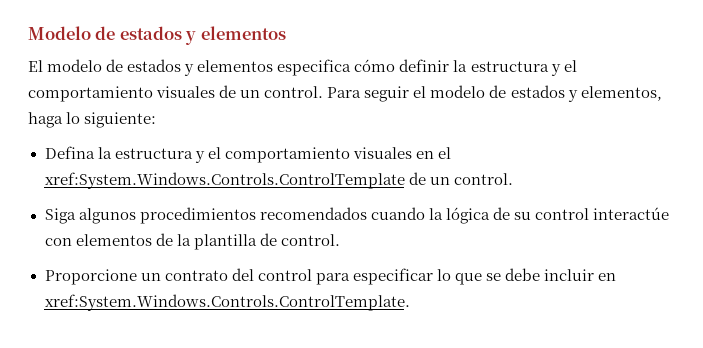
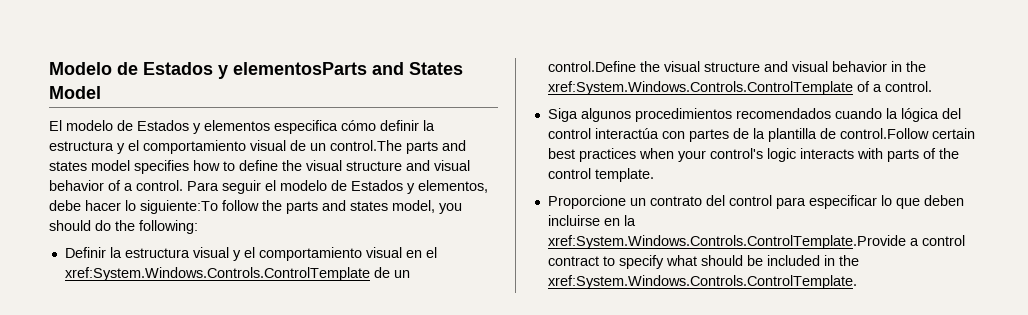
- Modelo de estados y elementos
+ Modelo de Estados y elementosParts and States Model
- El modelo de estados y elementos especifica cómo definir la estructura y el comportamiento visuales de un control.
+ El modelo de Estados y elementos especifica cómo definir la estructura y el comportamiento visual de un control.The parts and states model specifies how to define the visual structure and visual behavior of a control.
- Para seguir el modelo de estados y elementos, haga lo siguiente:
- Defina la estructura y el comportamiento visuales en el xref:System.Windows.Controls.ControlTemplate de un control.
+ Para seguir el modelo de Estados y elementos, debe hacer lo siguiente:To follow the parts and states model, you should do the following:
+ Definir la estructura visual y el comportamiento visual en el xref:System.Windows.Controls.ControlTemplate de un control.Define the visual structure and visual behavior in the xref:System.Windows.Controls.ControlTemplate of a control.
- Siga algunos procedimientos recomendados cuando la lógica de su control interactúe con elementos de la plantilla de control.
+ Siga algunos procedimientos recomendados cuando la lógica del control interactúa con partes de la plantilla de control.Follow certain best practices when your control's logic interacts with parts of the control template.
- Proporcione un contrato del control para especificar lo que se debe incluir en xref:System.Windows.Controls.ControlTemplate.
+ Proporcione un contrato del control para especificar lo que deben incluirse en la xref:System.Windows.Controls.ControlTemplate.Provide a control contract to specify what should be included in the xref:System.Windows.Controls.ControlTemplate.

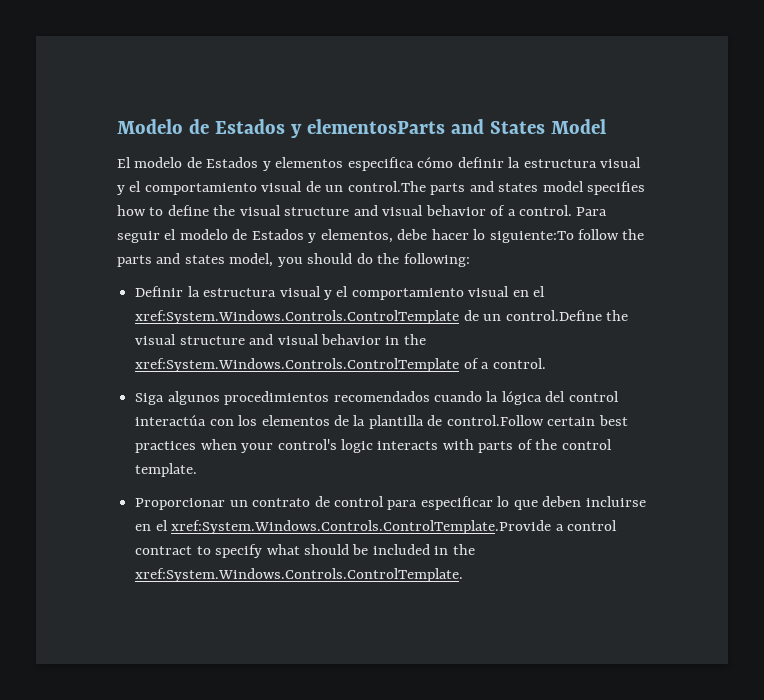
- El modelo de Estados y elementos especifica cómo definir la estructura y el comportamiento visual de un control.The parts and states model specifies how to define the visual structure and visual behavior of a control.
+ El modelo de Estados y elementos especifica cómo definir la estructura visual y el comportamiento visual de un control.The parts and states model specifies how to define the visual structure and visual behavior of a control.
- Siga algunos procedimientos recomendados cuando la lógica del control interactúa con partes de la plantilla de control.Follow certain best practices when your control's logic interacts with parts of the control template.
+ Siga algunos procedimientos recomendados cuando la lógica del control interactúa con los elementos de la plantilla de control.Follow certain best practices when your control's logic interacts with parts of the control template.
- Proporcione un contrato del control para especificar lo que deben incluirse en la xref:System.Windows.Controls.ControlTemplate.Provide a control contract to specify what should be included in the xref:System.Windows.Controls.ControlTemplate.
+ Proporcionar un contrato de control para especificar lo que deben incluirse en el xref:System.Windows.Controls.ControlTemplate.Provide a control contract to specify what should be included in the xref:System.Windows.Controls.ControlTemplate.

